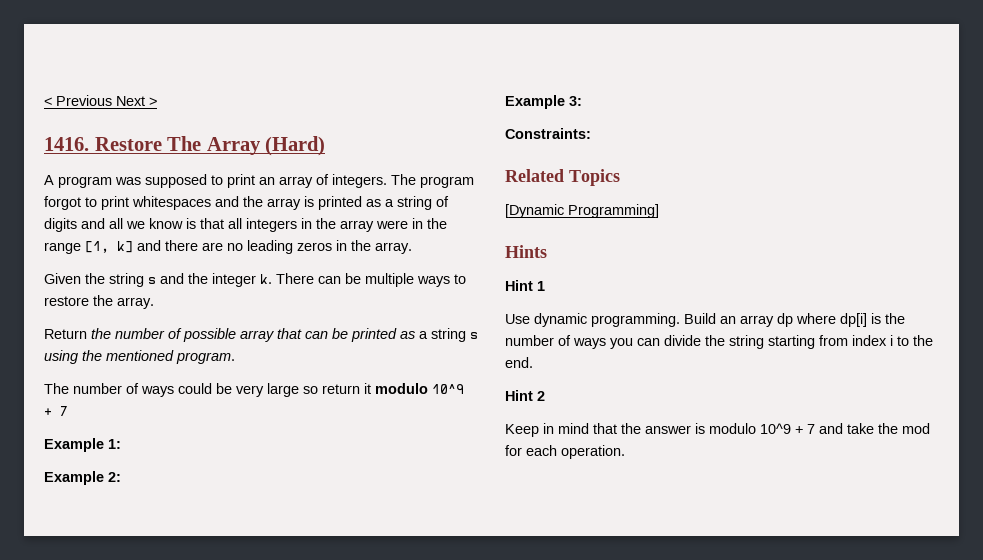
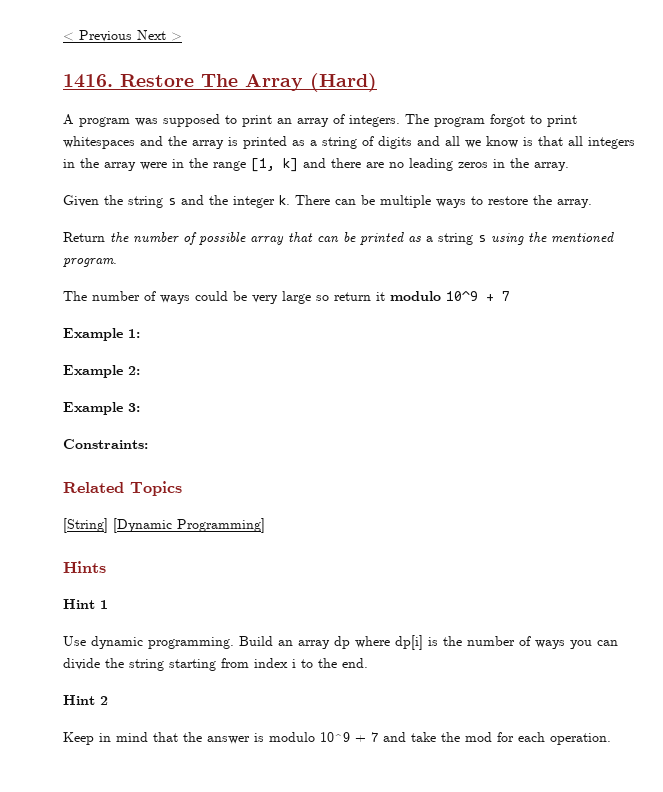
- [Dynamic Programming]
+ [String] [Dynamic Programming]

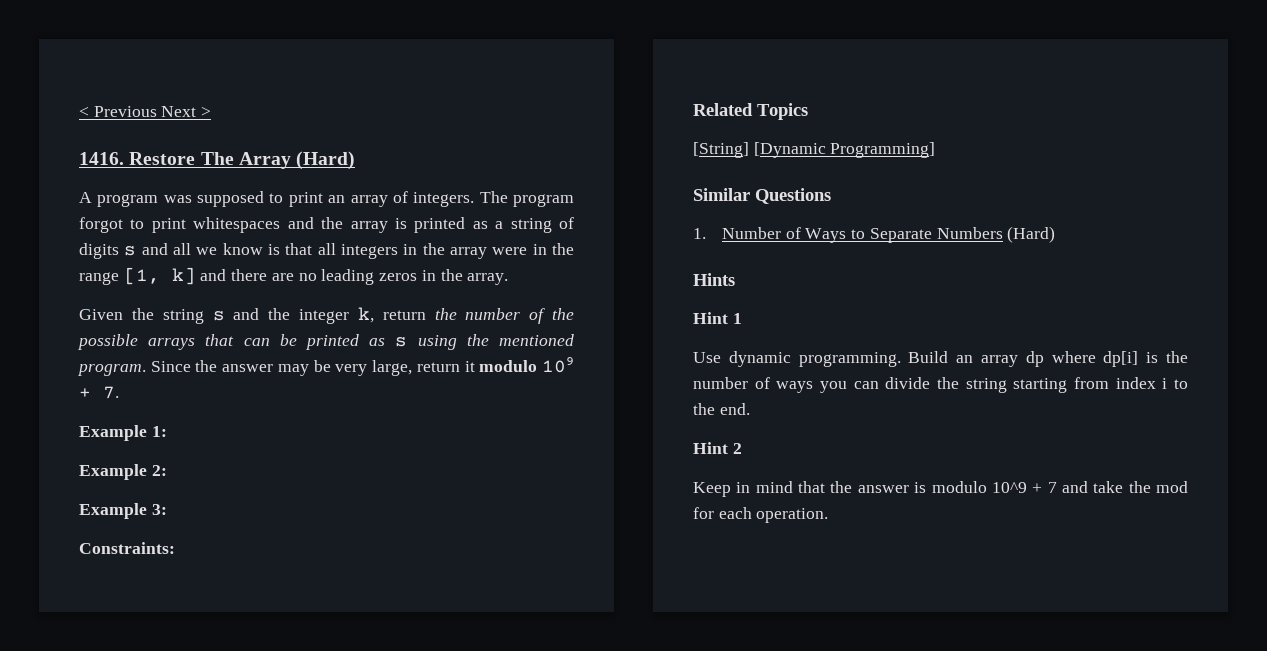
- The program forgot to print whitespaces and the array is printed as a string of digits and all we know is that all integers in the array were in the range [1, k] and there are no leading zeros in the array.
+ The program forgot to print whitespaces and the array is printed as a string of digits s and all we know is that all integers in the array were in the range [1, k] and there are no leading zeros in the array.
- Given the string s and the integer k. There can be multiple ways to restore the array.
- Return the number of possible array that can be printed as a string s using the mentioned program.
- The number of ways could be very large so return it modulo 10^9 + 7
+ Given the string s and the integer k, return the number of the possible arrays that can be printed as s using the mentioned program. Since the answer may be very large, return it modulo 109 + 7.
+ Similar Questions
+ 1. Number of Ways to Separate Numbers (Hard)

